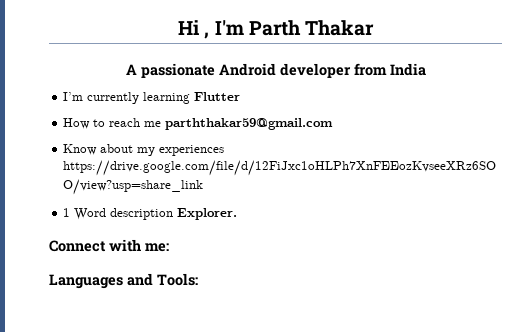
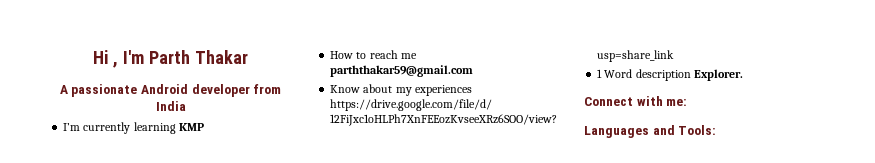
- I’m currently learning Flutter
+ I’m currently learning KMP

